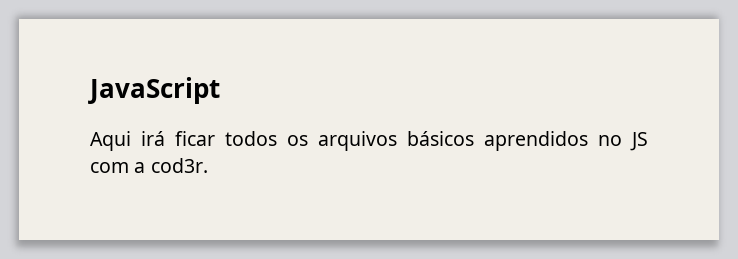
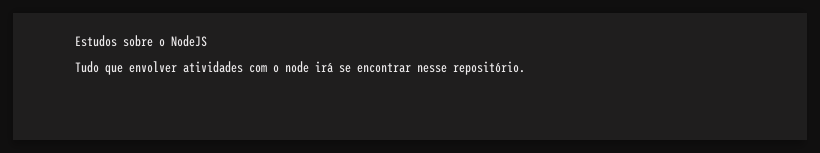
- JavaScript
- Aqui irá ficar todos os arquivos básicos aprendidos no JS com a cod3r.
+ Estudos sobre o NodeJS
+ Tudo que envolver atividades com o node irá se encontrar nesse repositório.

